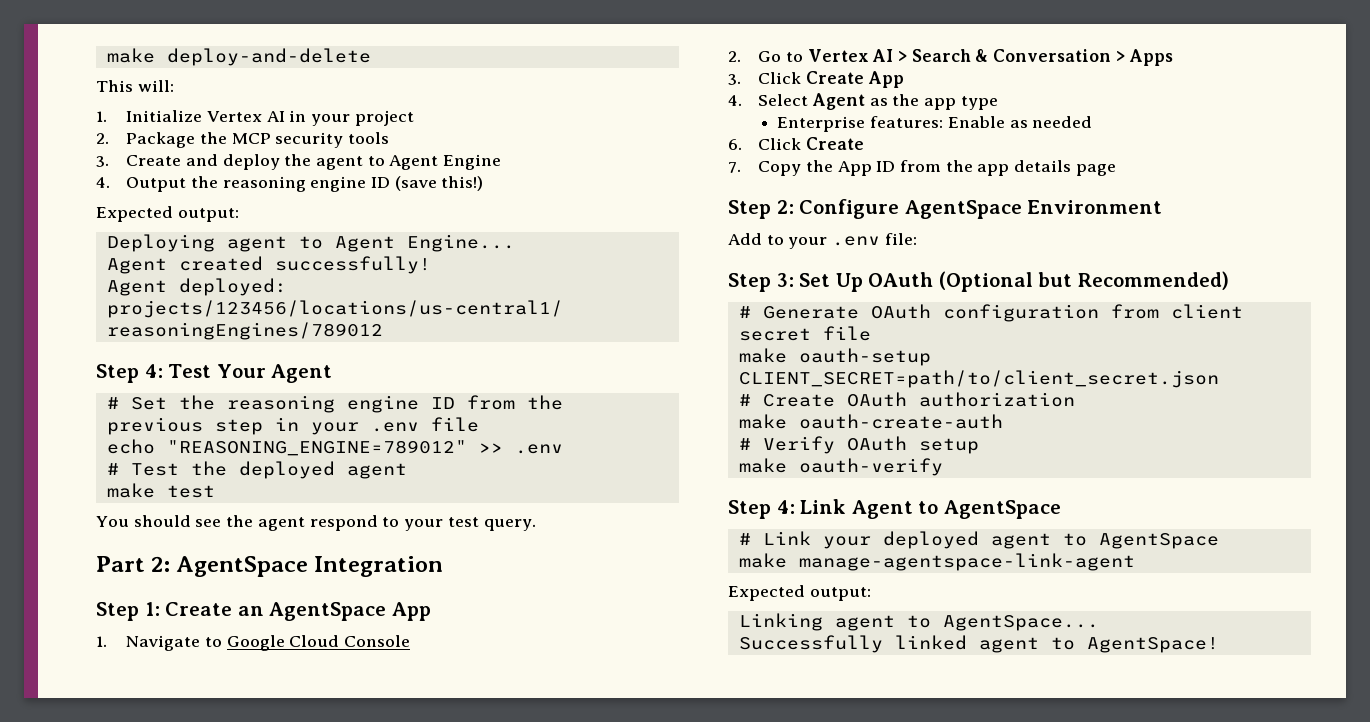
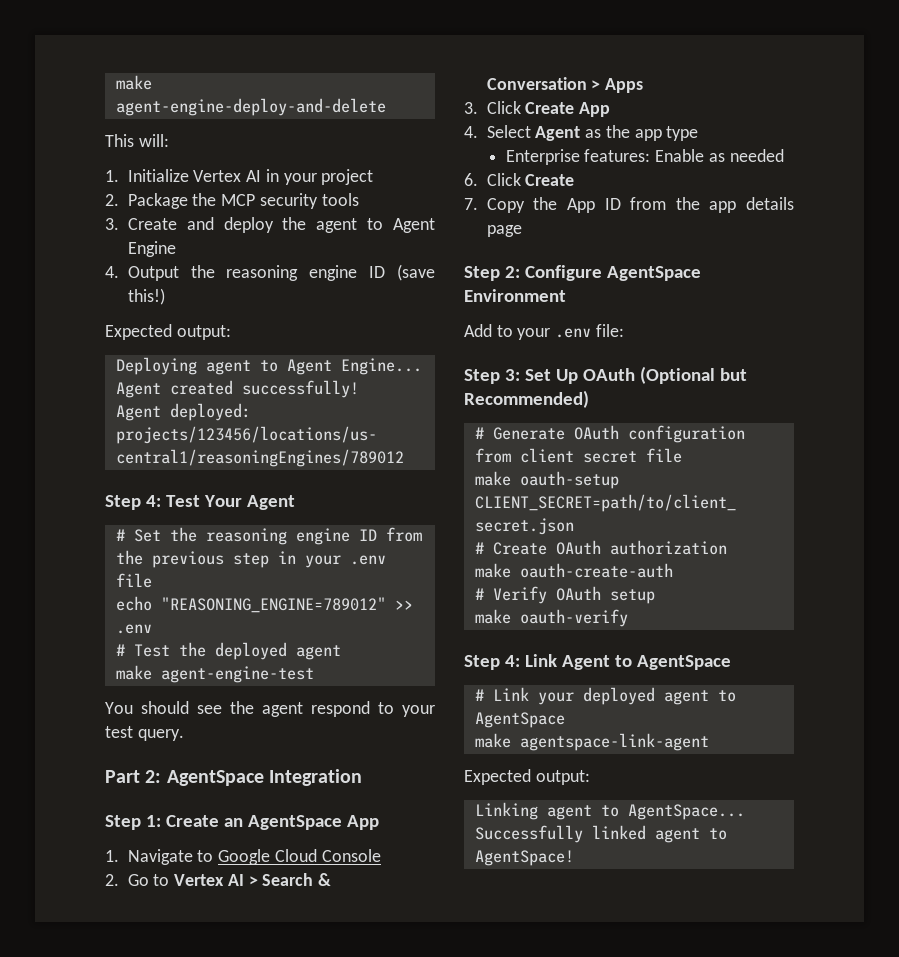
- make deploy-and-delete
+ make agent-engine-deploy-and-delete
- make test
+ make agent-engine-test
- make manage-agentspace-link-agent
+ make agentspace-link-agent

